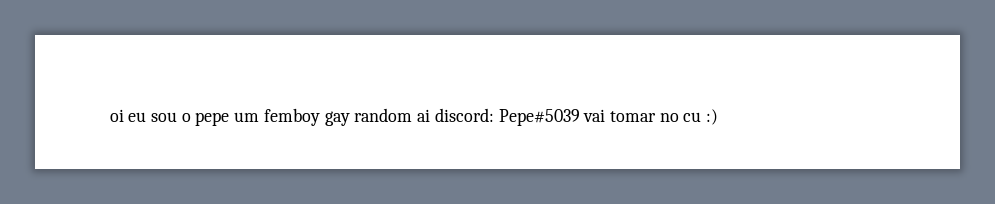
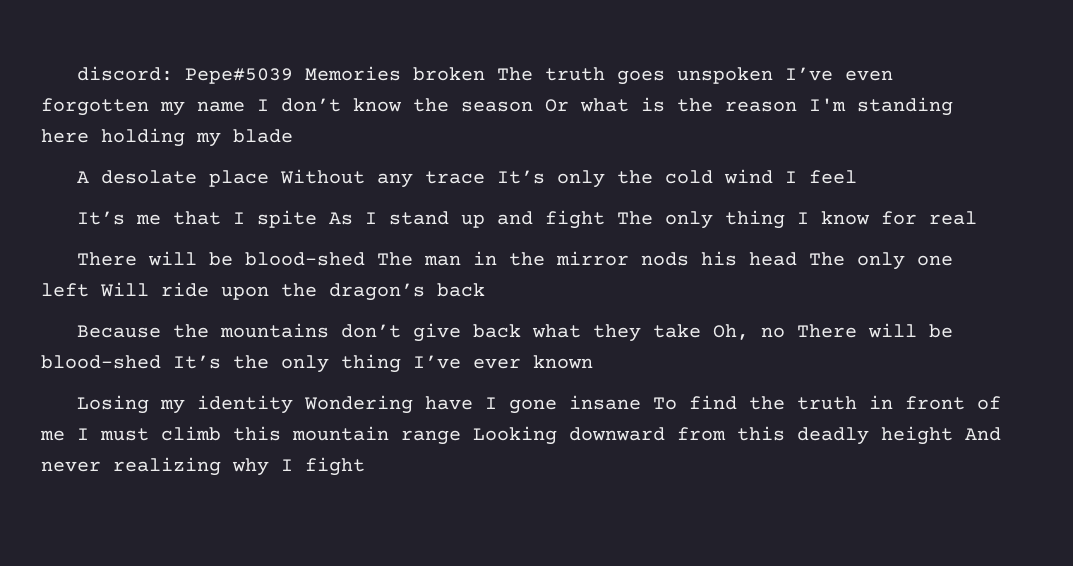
- oi eu sou o pepe um femboy gay random ai discord: Pepe#5039 vai tomar no cu :)
+ discord: Pepe#5039 Memories broken The truth goes unspoken I’ve even forgotten my name I don’t know the season Or what is the reason I'm standing here holding my blade
+ A desolate place Without any trace It’s only the cold wind I feel
+ It’s me that I spite As I stand up and fight The only thing I know for real
+ There will be blood-shed The man in the mirror nods his head The only one left Will ride upon the dragon’s back
+ Because the mountains don’t give back what they take Oh, no There will be blood-shed It’s the only thing I’ve ever known
+ Losing my identity Wondering have I gone insane To find the truth in front of me I must climb this mountain range Looking downward from this deadly height And never realizing why I fight

